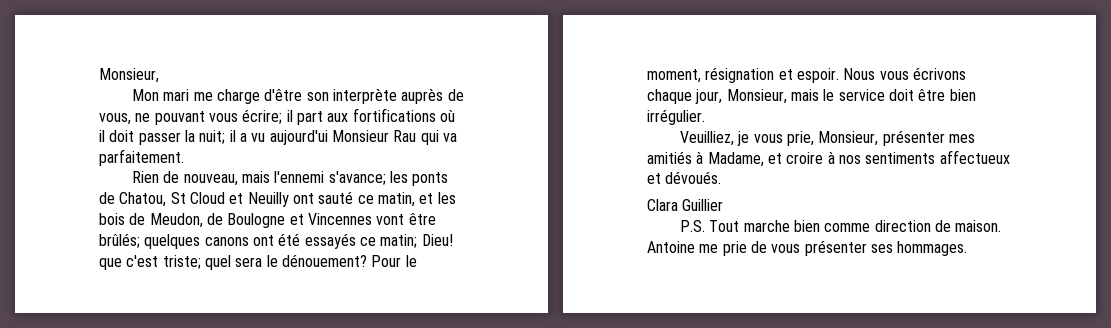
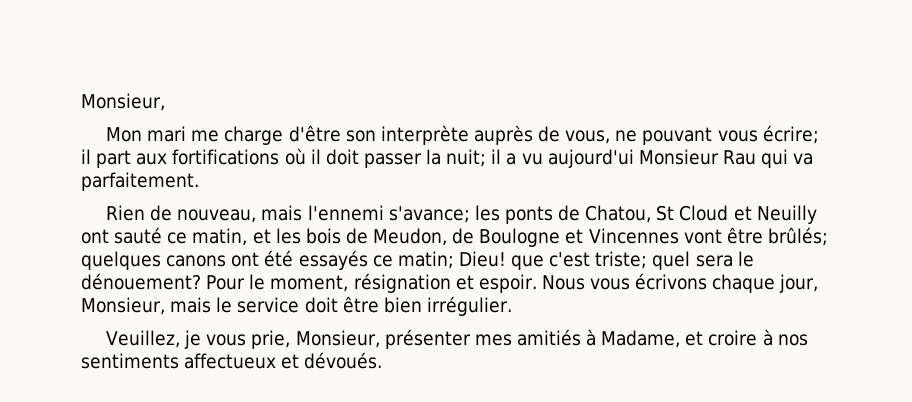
- Veuilliez, je vous prie, Monsieur, présenter mes amitiés à Madame, et croire à nos sentiments affectueux et dévoués.
+ Veuillez, je vous prie, Monsieur, présenter mes amitiés à Madame, et croire à nos sentiments affectueux et dévoués.
- Clara Guillier
- P.S. Tout marche bien comme direction de maison. Antoine me prie de vous présenter ses hommages.

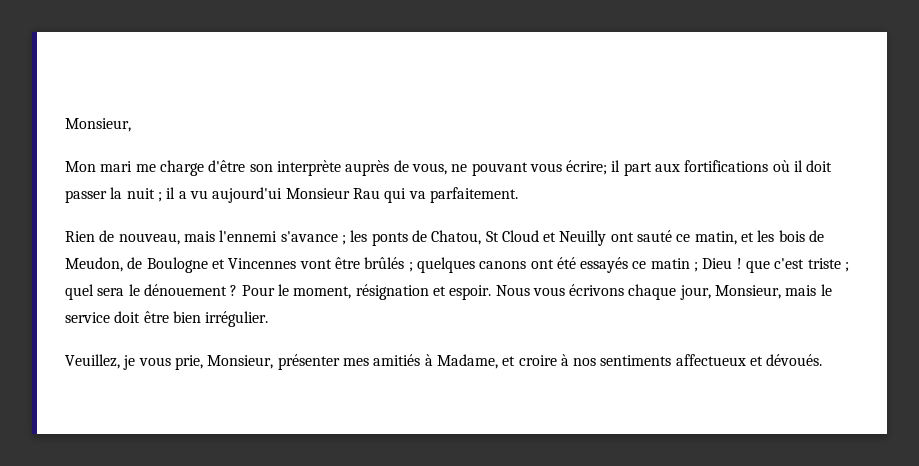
- Mon mari me charge d'être son interprète auprès de vous, ne pouvant vous écrire; il part aux fortifications où il doit passer la nuit; il a vu aujourd'ui Monsieur Rau qui va parfaitement.
+ Mon mari me charge d'être son interprète auprès de vous, ne pouvant vous écrire; il part aux fortifications où il doit passer la nuit ; il a vu aujourd'ui Monsieur Rau qui va parfaitement.
- Rien de nouveau, mais l'ennemi s'avance; les ponts de Chatou, St Cloud et Neuilly ont sauté ce matin, et les bois de Meudon, de Boulogne et Vincennes vont être brûlés; quelques canons ont été essayés ce matin; Dieu! que c'est triste; quel sera le dénouement?
+ Rien de nouveau, mais l'ennemi s'avance ; les ponts de Chatou, St Cloud et Neuilly ont sauté ce matin, et les bois de Meudon, de Boulogne et Vincennes vont être brûlés ; quelques canons ont été essayés ce matin ; Dieu ! que c'est triste ; quel sera le dénouement ?

